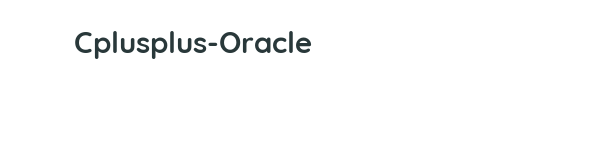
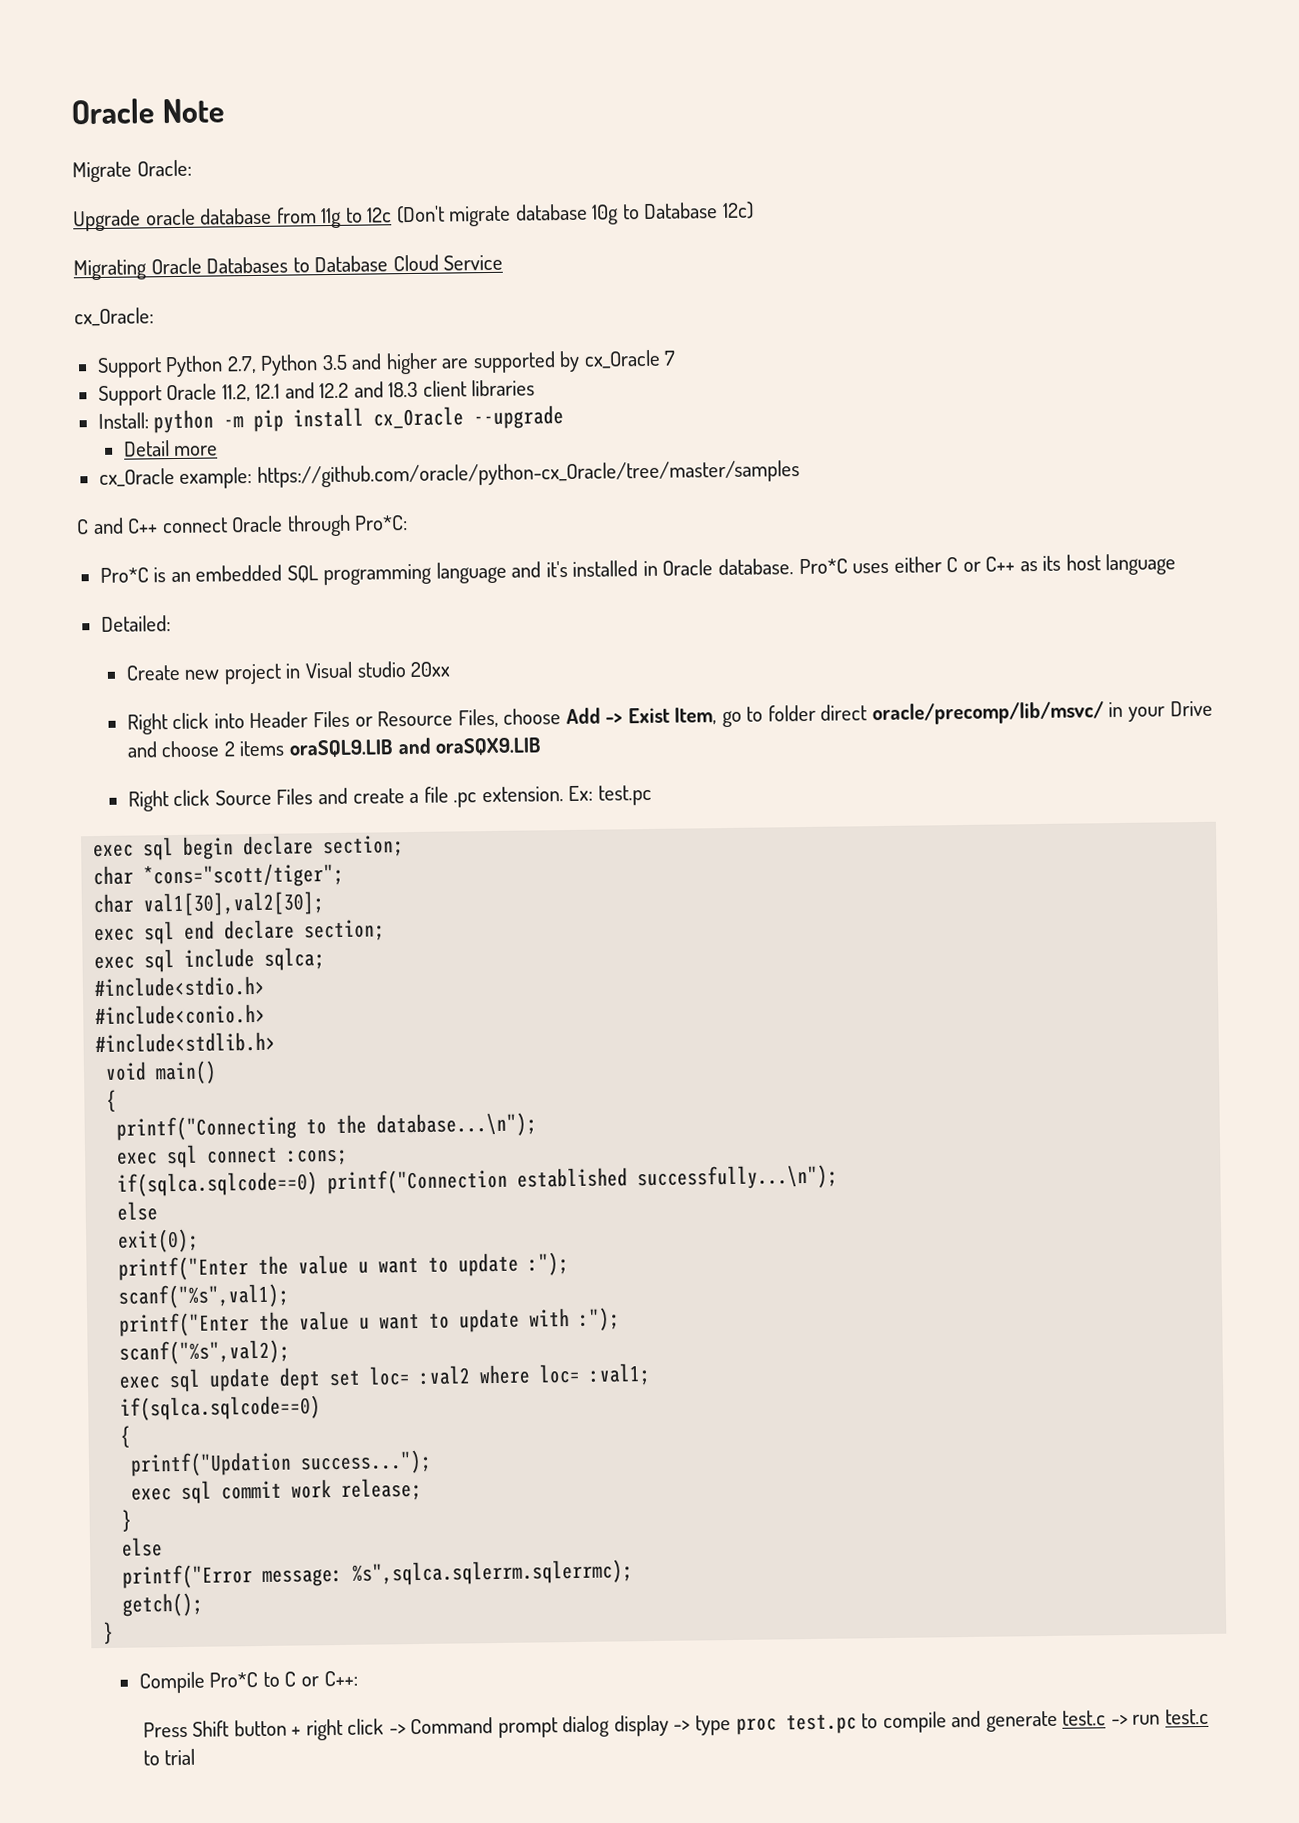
- Cplusplus-Oracle
+ Oracle Note
+ Migrate Oracle:
+ Upgrade oracle database from 11g to 12c (Don't migrate database 10g to Database 12c)
+ Migrating Oracle Databases to Database Cloud Service
+ cx_Oracle:
+ Support Python 2.7, Python 3.5 and higher are supported by cx_Oracle 7
+ Support Oracle 11.2, 12.1 and 12.2 and 18.3 client libraries
+ Install: python -m pip install cx_Oracle --upgrade
+ Detail more
+ cx_Oracle example: https://github.com/oracle/python-cx_Oracle/tree/master/samples
+ C and C++ connect Oracle through Pro*C:
+ Pro*C is an embedded SQL programming language and it's installed in Oracle database. Pro*C uses either C or C++ as its host language
+ Detailed:
+ Create new project in Visual studio 20xx
+ Right click into Header Files or Resource Files, choose Add -> Exist Item, go to folder direct oracle/precomp/lib/msvc/ in your Drive and choose 2 items oraSQL9.LIB and oraSQX9.LIB
+ Right click Source Files and create a file .pc extension. Ex: test.pc
+ exec sql begin declare section;
+ char *cons="scott/tiger";
+ char val1[30],val2[30];
+ exec sql end declare section;
+ exec sql include sqlca;
+ #include<stdio.h>
+ #include<conio.h>
+ #include<stdlib.h>
+ void main()
+ {
+ printf("Connecting to the database...\n");
+ exec sql connect :cons;
+ if(sqlca.sqlcode==0) printf("Connection established successfully...\n");
+ else
+ exit(0);
+ printf("Enter the value u want to update :");
+ scanf("%s",val1);
+ printf("Enter the value u want to update with :");
+ scanf("%s",val2);
+ exec sql update dept set loc= :val2 where loc= :val1;
+ if(sqlca.sqlcode==0)
+ {
+ printf("Updation success...");
+ exec sql commit work release;
+ }
+ else
+ printf("Error message: %s",sqlca.sqlerrm.sqlerrmc);
+ getch();
+ }
+ Compile Pro*C to C or C++:
+ Press Shift button + right click -> Command prompt dialog display -> type proc test.pc to compile and generate test.c -> run test.c to trial

